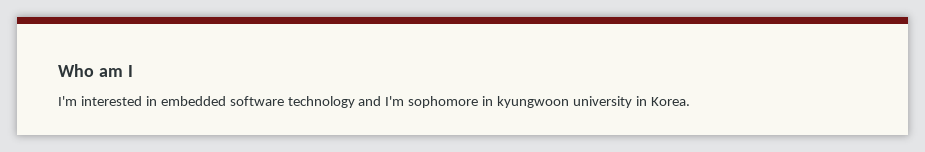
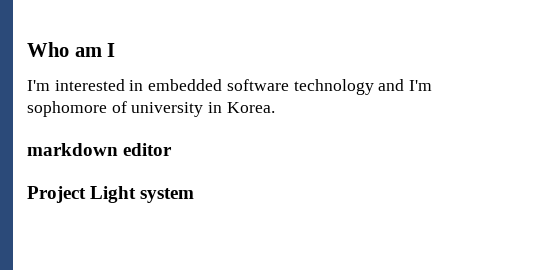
- I'm interested in embedded software technology and I'm sophomore in kyungwoon university in Korea.
+ I'm interested in embedded software technology and I'm sophomore of university in Korea.
+ markdown editor
+ Project Light system

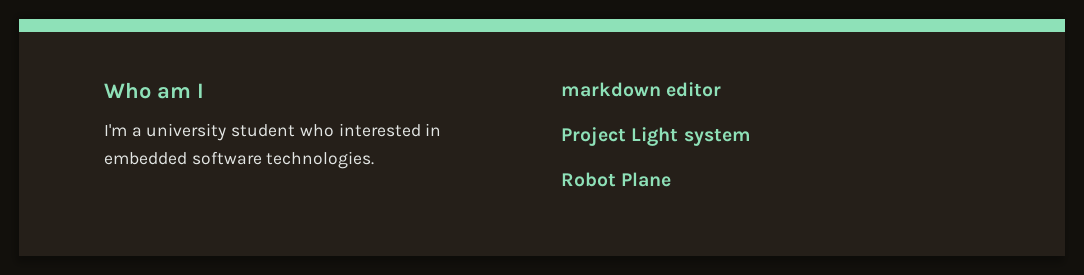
- I'm interested in embedded software technology and I'm sophomore of university in Korea.
+ I'm a university student who interested in embedded software technologies.
+ Robot Plane

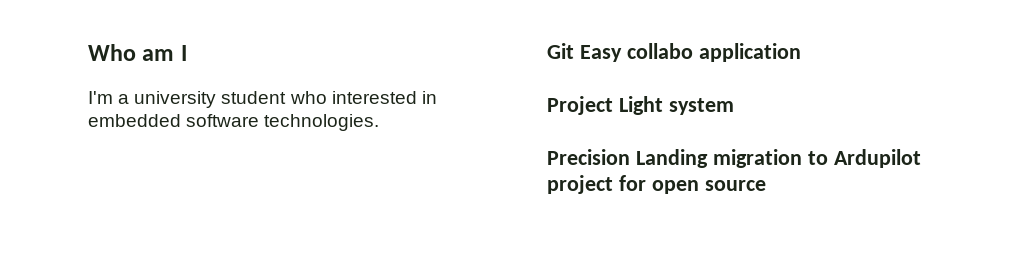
- markdown editor
+ Git Easy collabo application
- Robot Plane
+ Precision Landing migration to Ardupilot project for open source

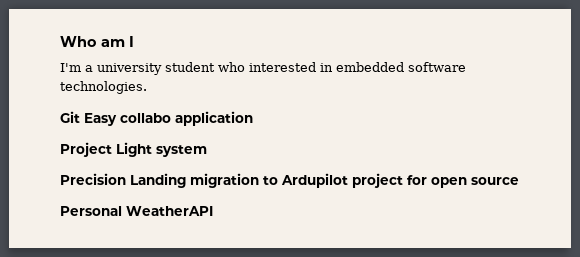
+ Personal WeatherAPI

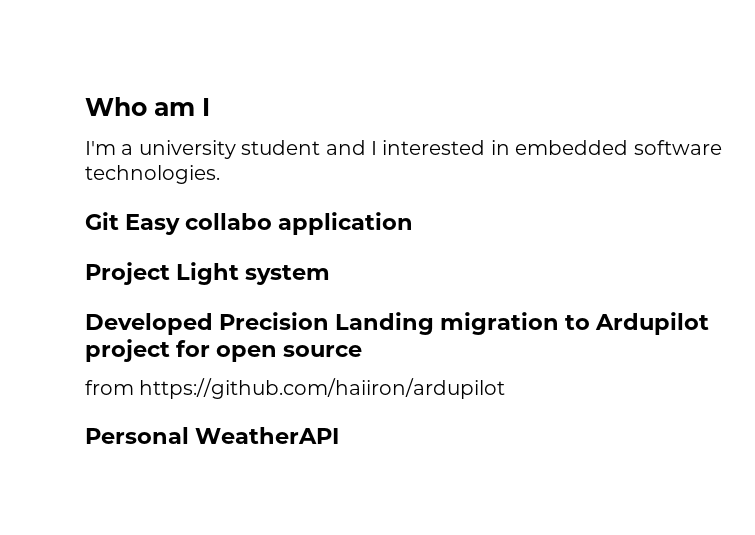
- I'm a university student who interested in embedded software technologies.
+ I'm a university student and I interested in embedded software technologies.
- Precision Landing migration to Ardupilot project for open source
+ Developed Precision Landing migration to Ardupilot project for open source
+ from https://github.com/haiiron/ardupilot

